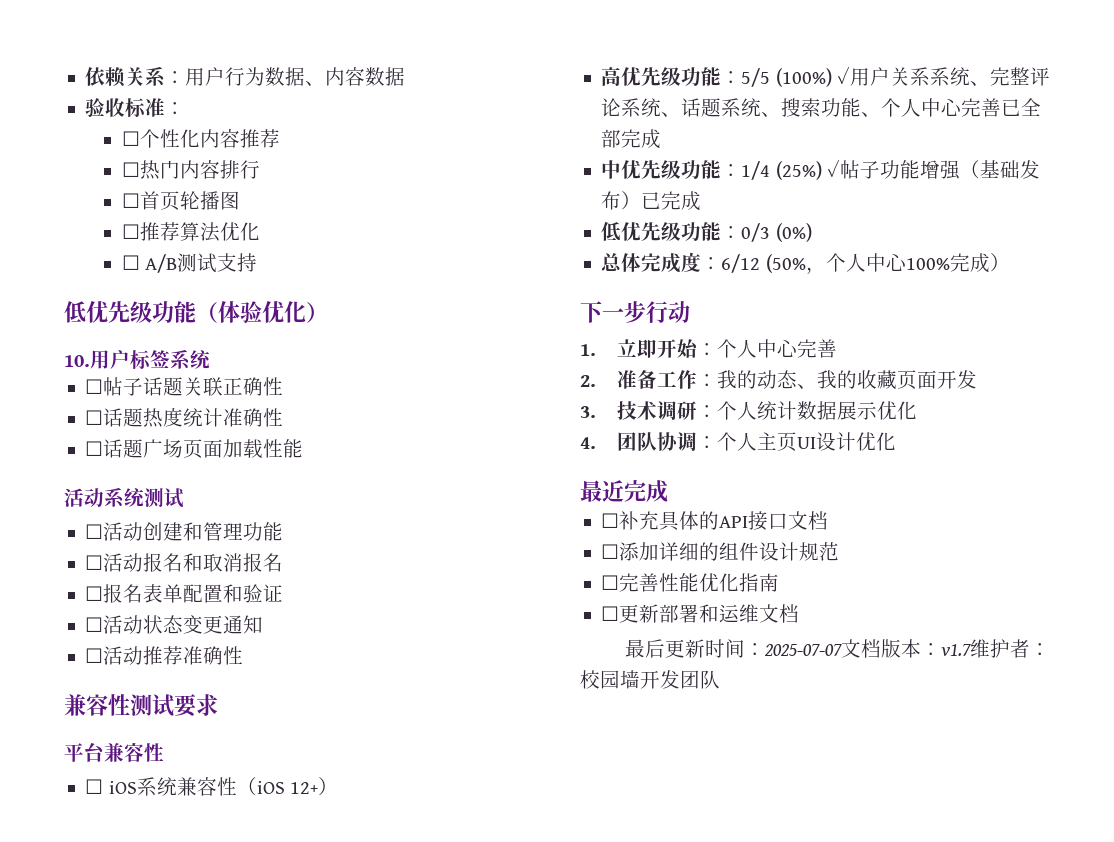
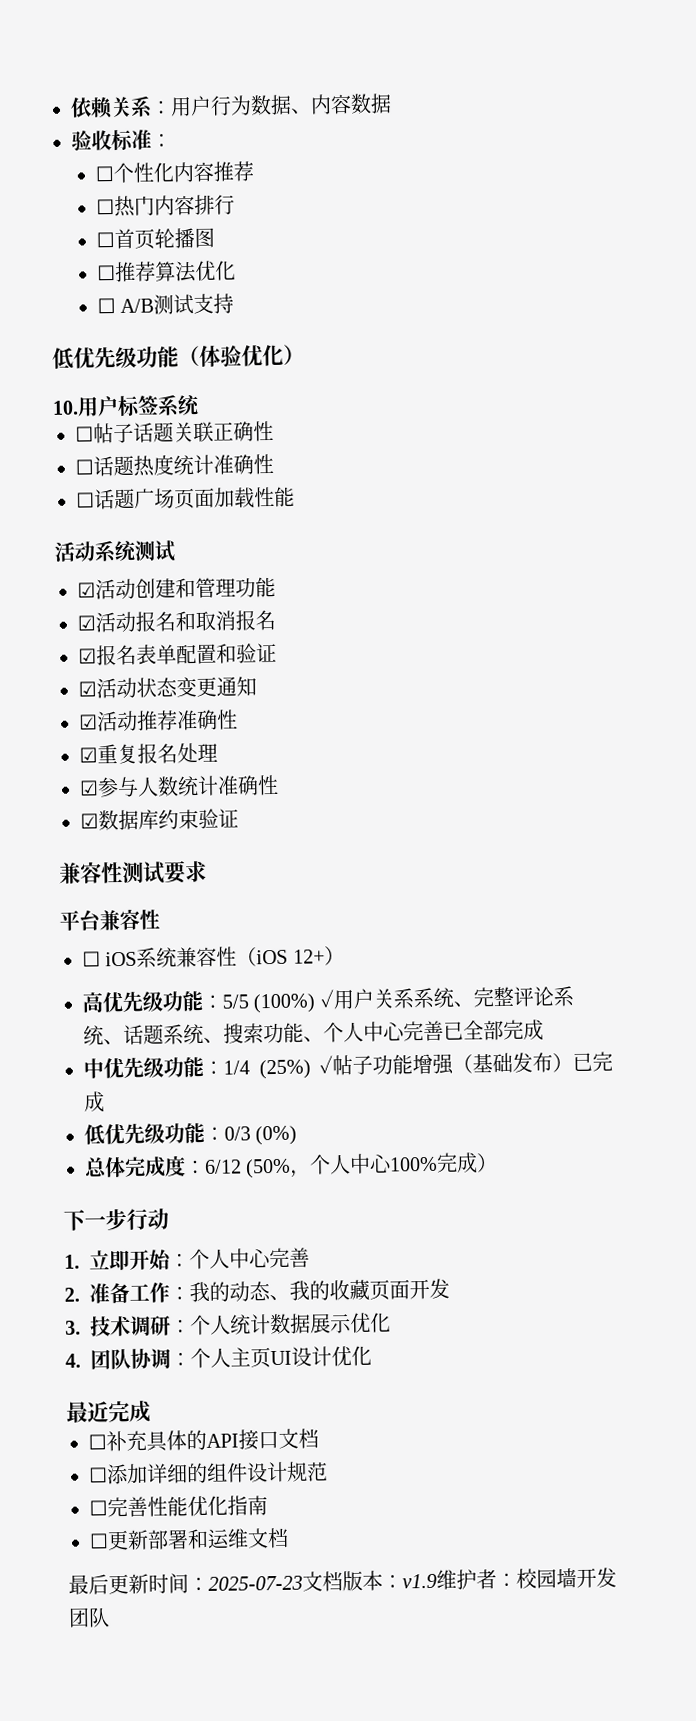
- ☐活动创建和管理功能
+ ☑活动创建和管理功能
- ☐活动报名和取消报名
+ ☑活动报名和取消报名
- ☐报名表单配置和验证
+ ☑报名表单配置和验证
- ☐活动状态变更通知
+ ☑活动状态变更通知
- ☐活动推荐准确性
+ ☑活动推荐准确性
+ ☑重复报名处理
+ ☑参与人数统计准确性
+ ☑数据库约束验证
- 最后更新时间：2025-07-07文档版本：v1.7维护者：校园墙开发团队
+ 最后更新时间：2025-07-23文档版本：v1.9维护者：校园墙开发团队

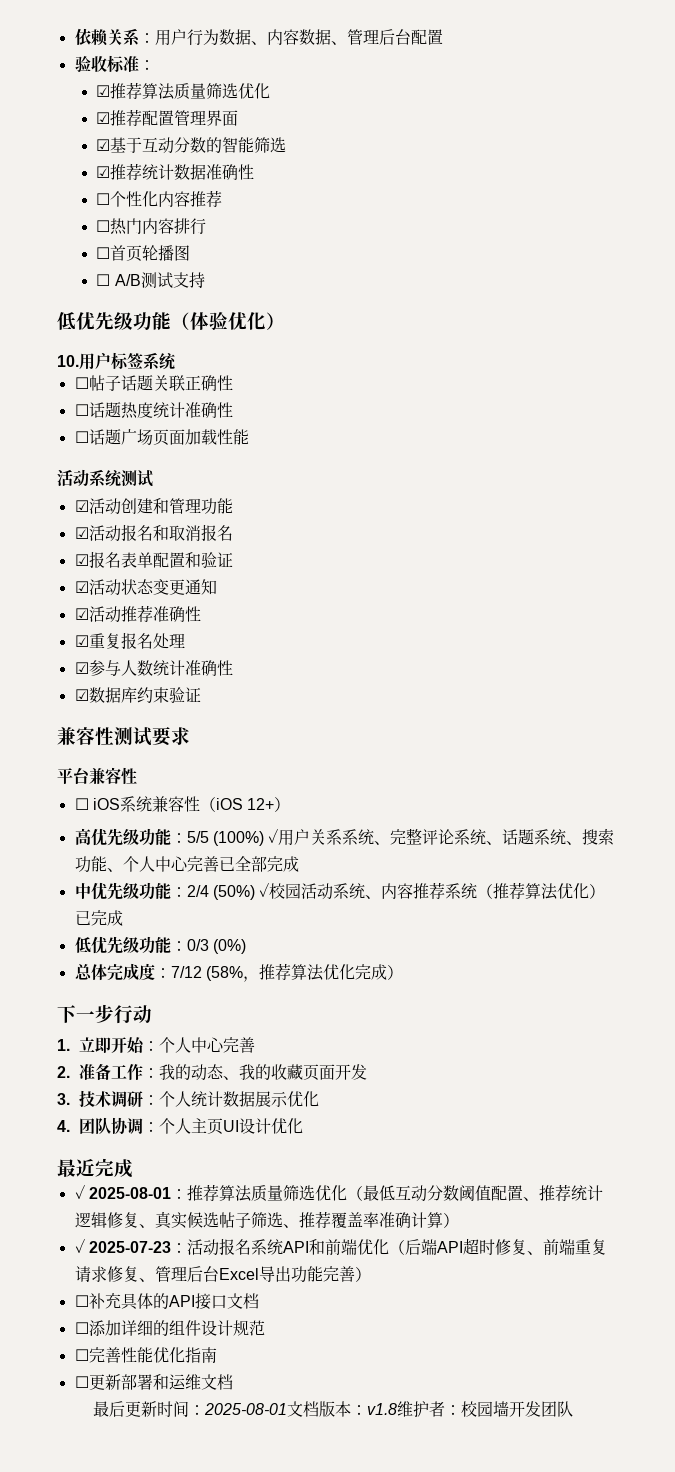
- 依赖关系：用户行为数据、内容数据
+ 依赖关系：用户行为数据、内容数据、管理后台配置
+ ☑推荐算法质量筛选优化
+ ☑推荐配置管理界面
+ ☑基于互动分数的智能筛选
+ ☑推荐统计数据准确性
- ☐推荐算法优化
- 中优先级功能：1/4 (25%) ✓帖子功能增强（基础发布）已完成
+ 中优先级功能：2/4 (50%) ✓校园活动系统、内容推荐系统（推荐算法优化）已完成
- 总体完成度：6/12 (50%，个人中心100%完成）
+ 总体完成度：7/12 (58%，推荐算法优化完成）
+ ✓ 2025-08-01：推荐算法质量筛选优化（最低互动分数阈值配置、推荐统计逻辑修复、真实候选帖子筛选、推荐覆盖率准确计算）
+ ✓ 2025-07-23：活动报名系统API和前端优化（后端API超时修复、前端重复请求修复、管理后台Excel导出功能完善）
- 最后更新时间：2025-07-23文档版本：v1.9维护者：校园墙开发团队
+ 最后更新时间：2025-08-01文档版本：v1.8维护者：校园墙开发团队

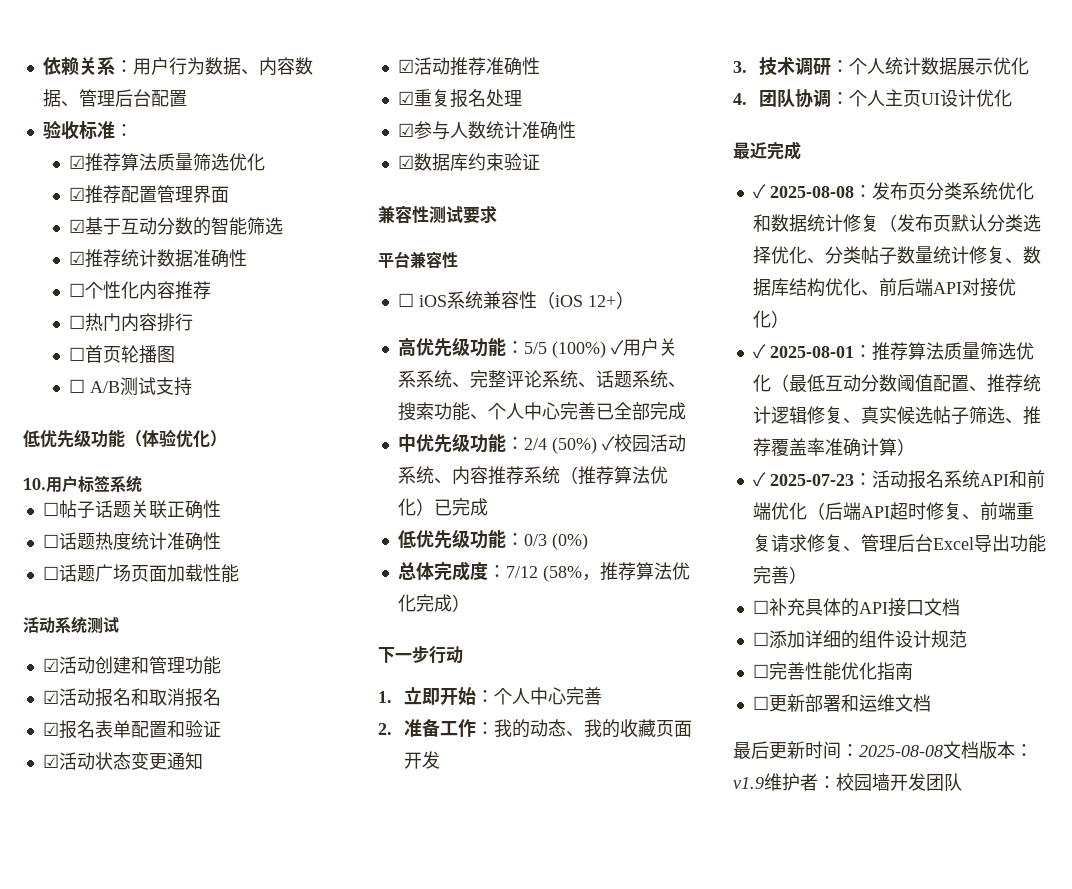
+ ✓ 2025-08-08：发布页分类系统优化和数据统计修复（发布页默认分类选择优化、分类帖子数量统计修复、数据库结构优化、前后端API对接优化）
- 最后更新时间：2025-08-01文档版本：v1.8维护者：校园墙开发团队
+ 最后更新时间：2025-08-08文档版本：v1.9维护者：校园墙开发团队

